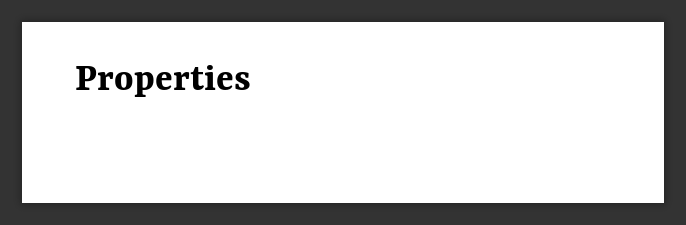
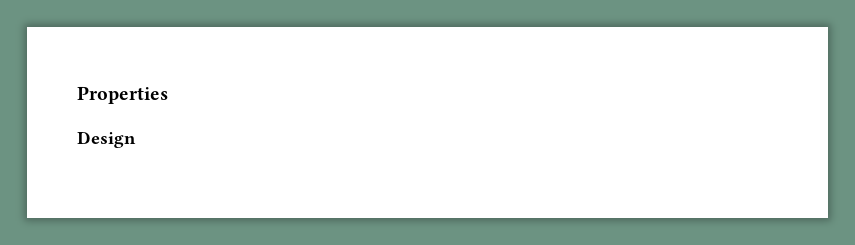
+ Design

